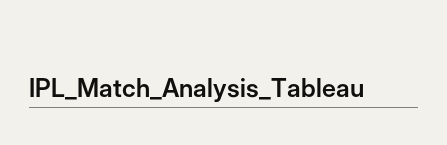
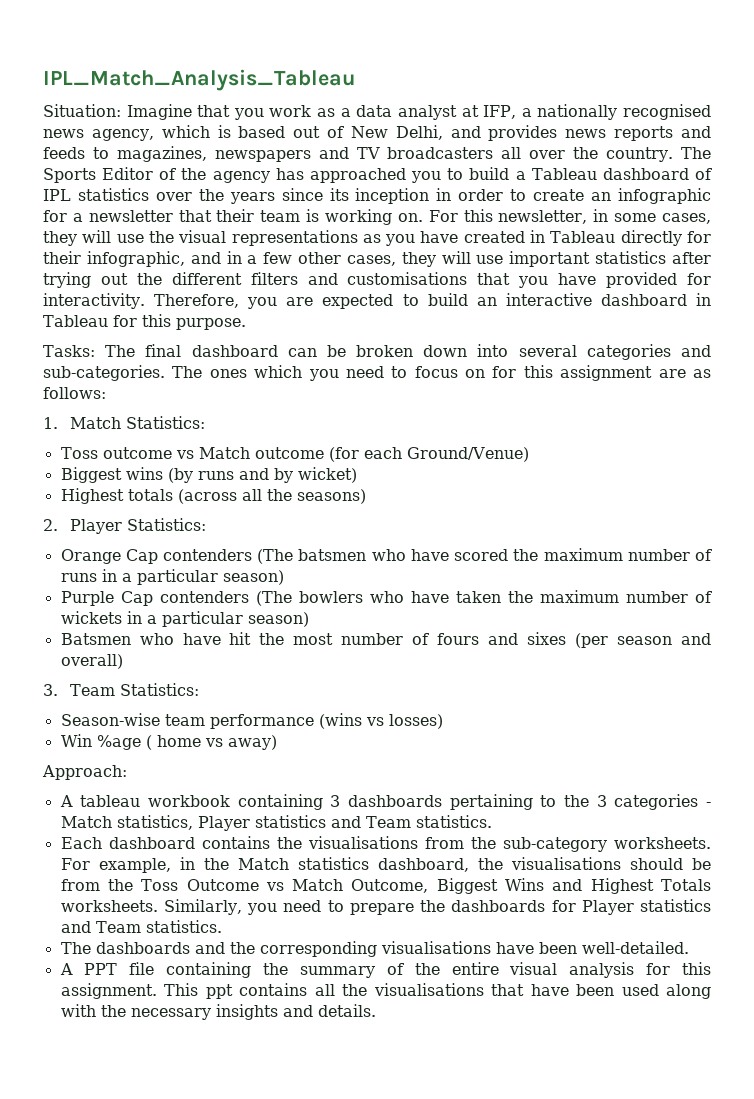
+ Situation: Imagine that you work as a data analyst at IFP, a nationally recognised news agency, which is based out of New Delhi, and provides news reports and feeds to magazines, newspapers and TV broadcasters all over the country. The Sports Editor of the agency has approached you to build a Tableau dashboard of IPL statistics over the years since its inception in order to create an infographic for a newsletter that their team is working on. For this newsletter, in some cases, they will use the visual representations as you have created in Tableau directly for their infographic, and in a few other cases, they will use important statistics after trying out the different filters and customisations that you have provided for interactivity. Therefore, you are expected to build an interactive dashboard in Tableau for this purpose.
+ Tasks: The final dashboard can be broken down into several categories and sub-categories. The ones which you need to focus on for this assignment are as follows:
+ 1. Match Statistics:
+ Toss outcome vs Match outcome (for each Ground/Venue)
+ Biggest wins (by runs and by wicket)
+ Highest totals (across all the seasons)
+ 2. Player Statistics:
+ Orange Cap contenders (The batsmen who have scored the maximum number of runs in a particular season)
+ Purple Cap contenders (The bowlers who have taken the maximum number of wickets in a particular season)
+ Batsmen who have hit the most number of fours and sixes (per season and overall)
+ 3. Team Statistics:
+ Season-wise team performance (wins vs losses)
+ Win %age ( home vs away)
+ Approach:
+ A tableau workbook containing 3 dashboards pertaining to the 3 categories - Match statistics, Player statistics and Team statistics.
+ Each dashboard contains the visualisations from the sub-category worksheets. For example, in the Match statistics dashboard, the visualisations should be from the Toss Outcome vs Match Outcome, Biggest Wins and Highest Totals worksheets. Similarly, you need to prepare the dashboards for Player statistics and Team statistics.
+ The dashboards and the corresponding visualisations have been well-detailed.
+ A PPT file containing the summary of the entire visual analysis for this assignment. This ppt contains all the visualisations that have been used along with the necessary insights and details.

